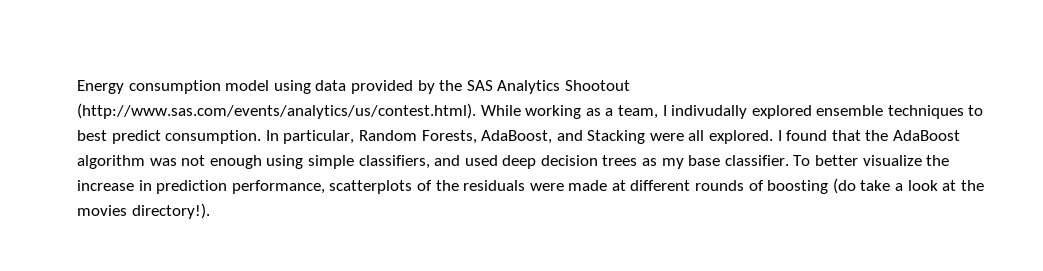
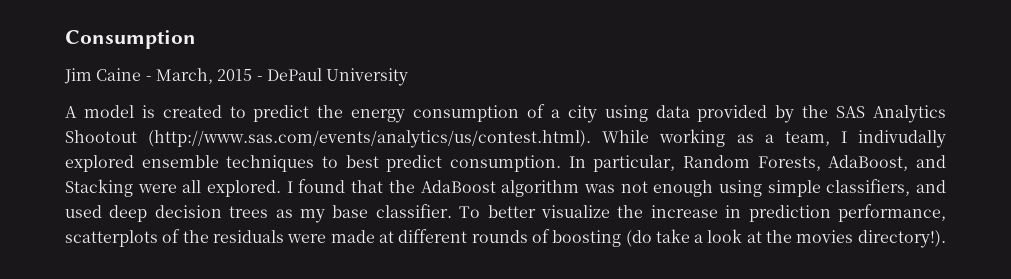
- Energy consumption model using data provided by the SAS Analytics Shootout (http://www.sas.com/events/analytics/us/contest.html). While working as a team, I indivudally explored ensemble techniques to best predict consumption.
+ Consumption
+ Jim Caine - March, 2015 - DePaul University
+ A model is created to predict the energy consumption of a city using data provided by the SAS Analytics Shootout (http://www.sas.com/events/analytics/us/contest.html). While working as a team, I indivudally explored ensemble techniques to best predict consumption.

